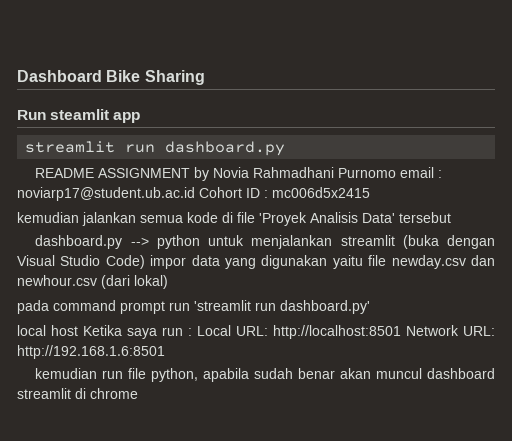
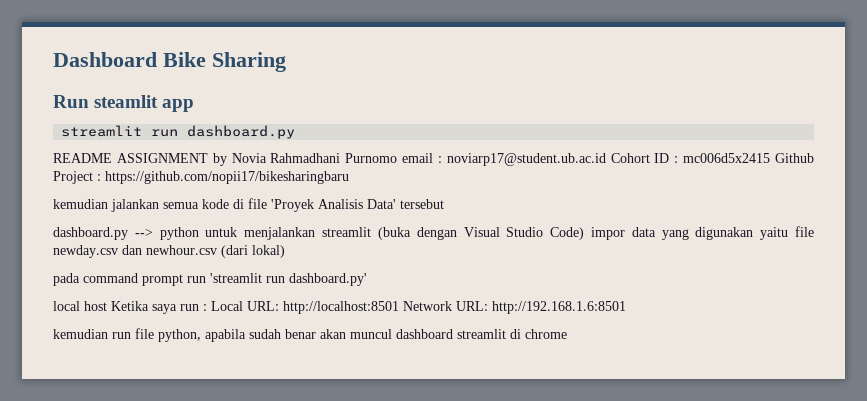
- README ASSIGNMENT by Novia Rahmadhani Purnomo email : noviarp17@student.ub.ac.id Cohort ID : mc006d5x2415
+ README ASSIGNMENT by Novia Rahmadhani Purnomo email : noviarp17@student.ub.ac.id Cohort ID : mc006d5x2415 Github Project : https://github.com/nopii17/bikesharingbaru

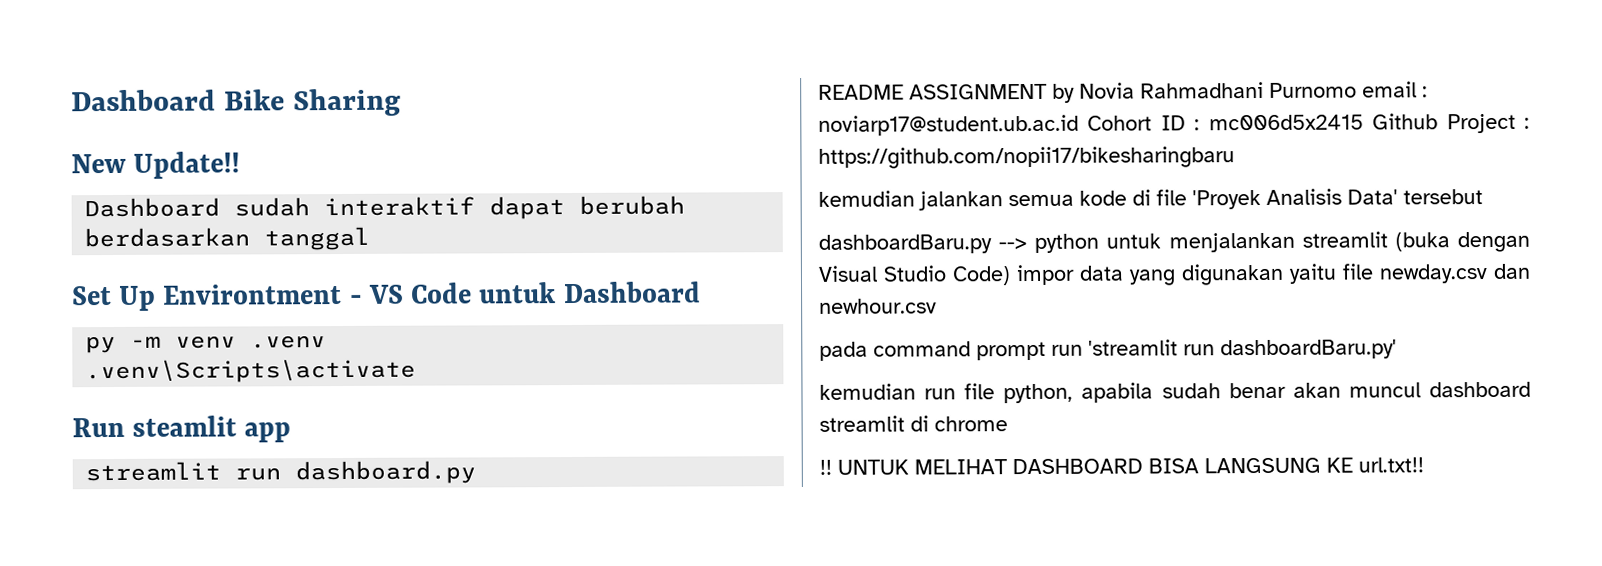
+ New Update!!
+ Dashboard sudah interaktif dapat berubah berdasarkan tanggal
+ Set Up Environtment - VS Code untuk Dashboard
+ py -m venv .venv
+ .venv\Scripts\activate
- dashboard.py --> python untuk menjalankan streamlit (buka dengan Visual Studio Code) impor data yang digunakan yaitu file newday.csv dan newhour.csv (dari lokal)
+ dashboardBaru.py --> python untuk menjalankan streamlit (buka dengan Visual Studio Code) impor data yang digunakan yaitu file newday.csv dan newhour.csv
- pada command prompt run 'streamlit run dashboard.py'
- local host Ketika saya run : Local URL: http://localhost:8501 Network URL: http://192.168.1.6:8501
+ pada command prompt run 'streamlit run dashboardBaru.py'
+ !! UNTUK MELIHAT DASHBOARD BISA LANGSUNG KE url.txt!!

